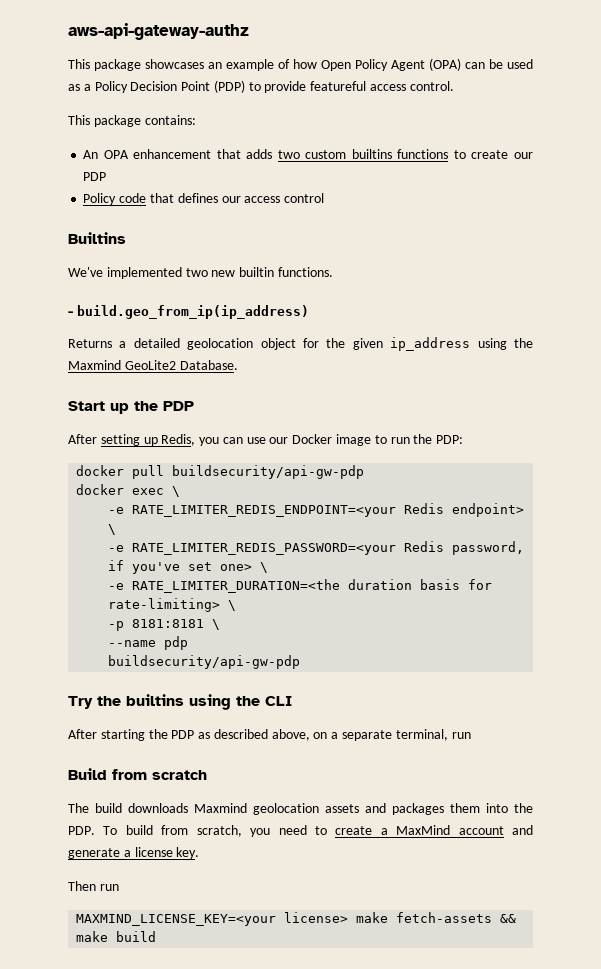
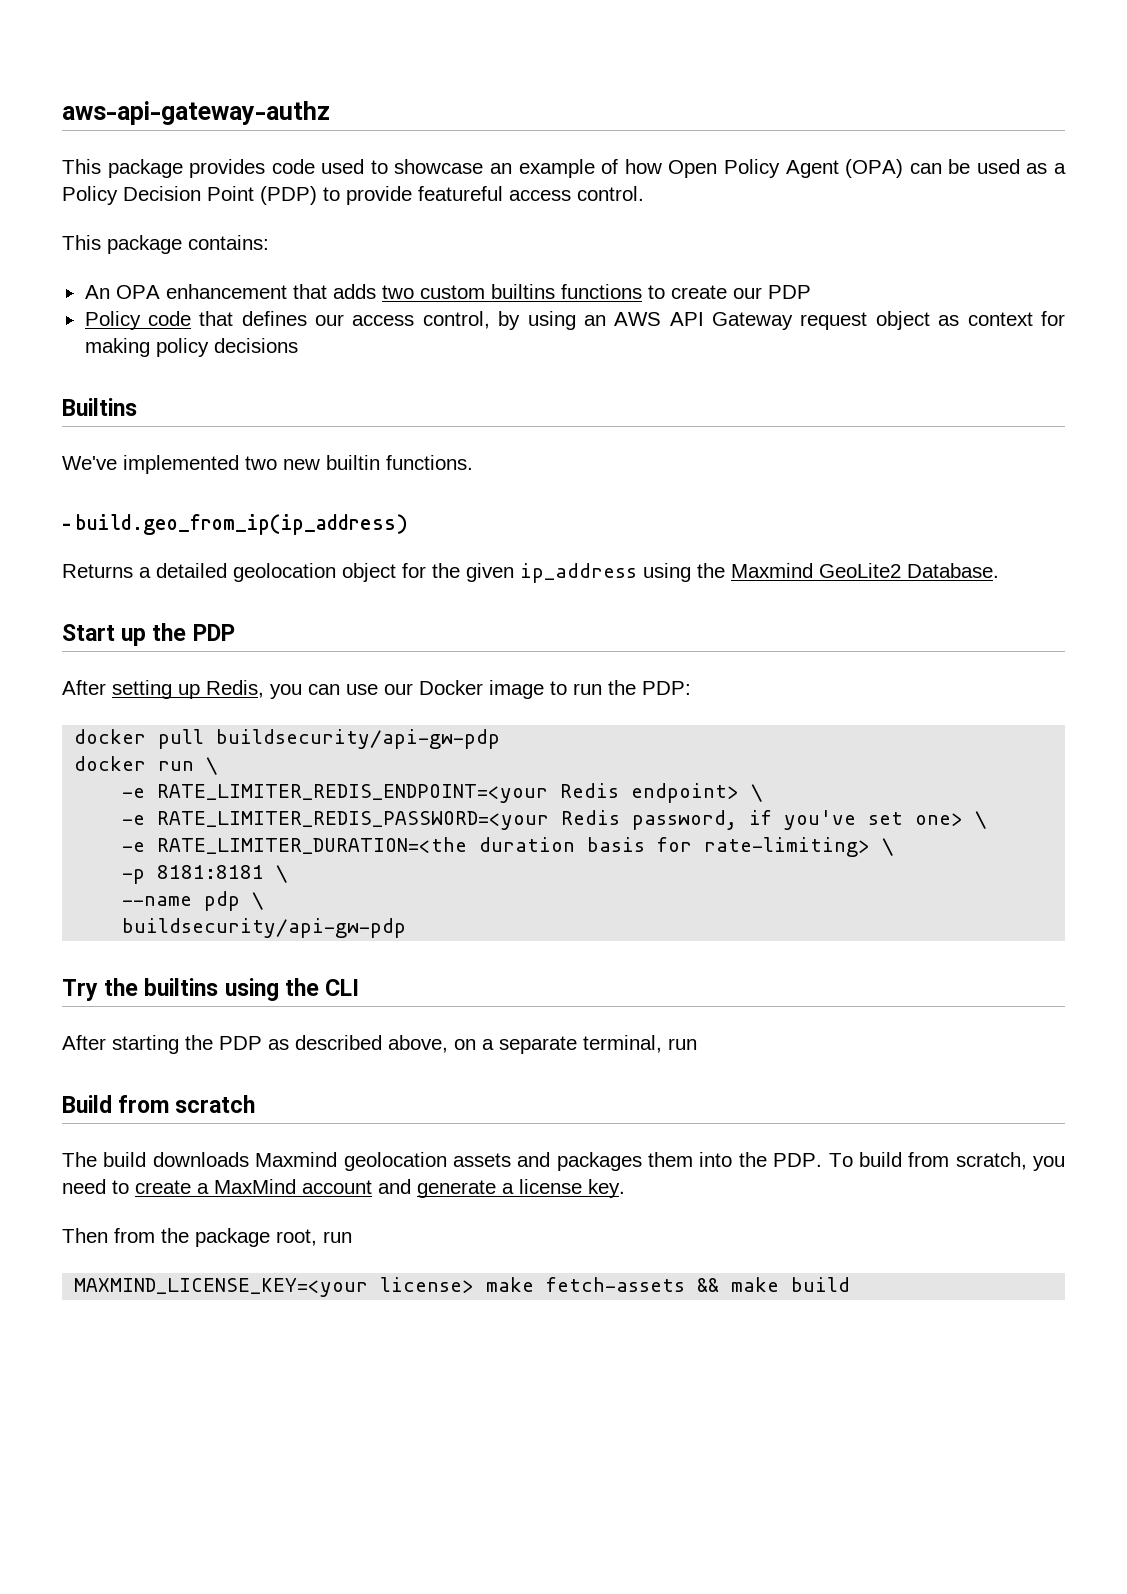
- This package showcases an example of how Open Policy Agent (OPA) can be used as a Policy Decision Point (PDP) to provide featureful access control.
+ This package provides code used to showcase an example of how Open Policy Agent (OPA) can be used as a Policy Decision Point (PDP) to provide featureful access control.
- Policy code that defines our access control
+ Policy code that defines our access control, by using an AWS API Gateway request object as context for making policy decisions
- docker exec \
+ docker run \
- --name pdp
+ --name pdp \
- Then run
+ Then from the package root, run

